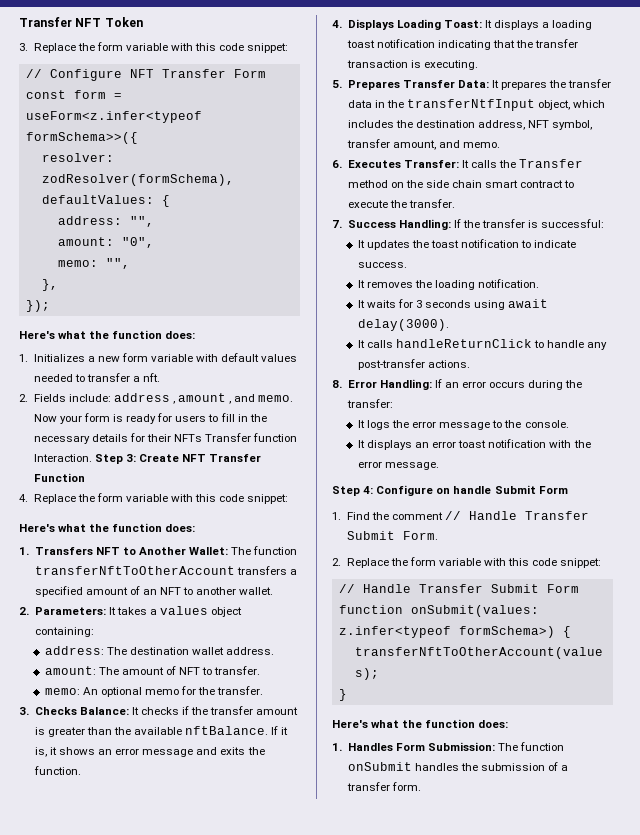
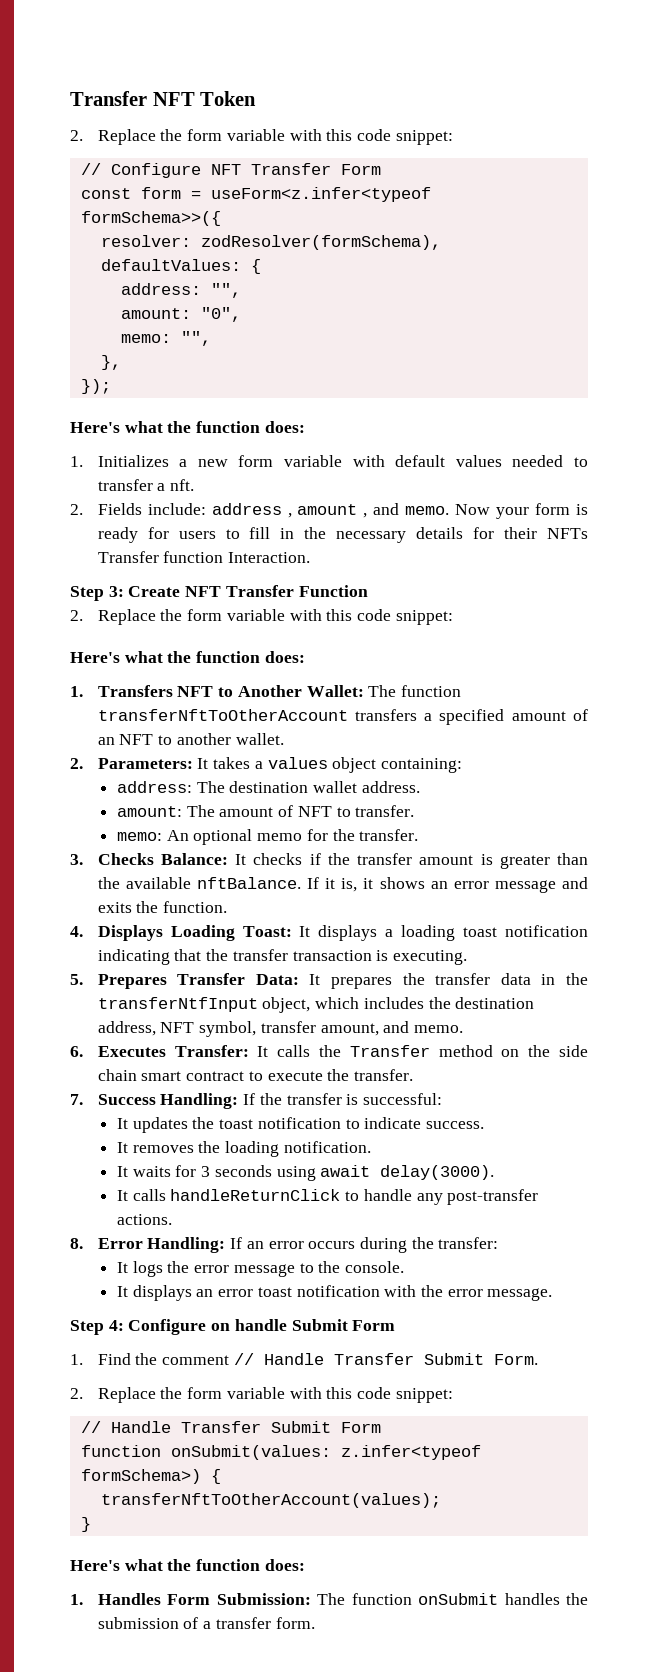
  Transfer NFT Token
- 3. Replace the form variable with this code snippet:
+ 2. Replace the form variable with this code snippet:
- Now your form is ready for users to fill in the necessary details for their NFTs Transfer function Interaction. Step 3: Create NFT Transfer Function
- 4. Replace the form variable with this code snippet:
+ Now your form is ready for users to fill in the necessary details for their NFTs Transfer function Interaction.
+ Step 3: Create NFT Transfer Function
+ 2. Replace the form variable with this code snippet:

